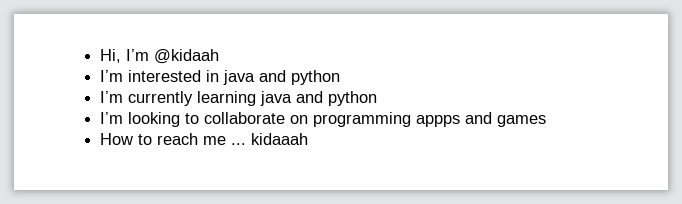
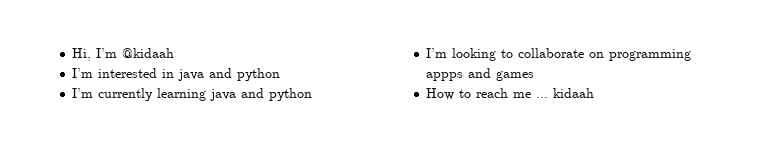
- How to reach me ... kidaaah
+ How to reach me ... kidaah

